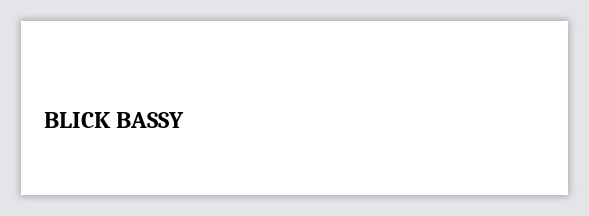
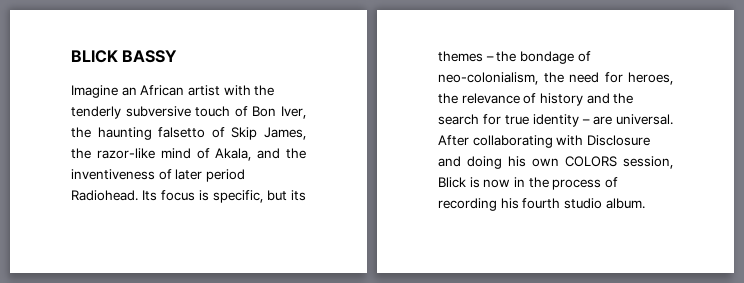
+ Imagine an African artist with the tenderly subversive touch of Bon Iver, the haunting falsetto of Skip James, the razor-like mind of Akala, and the inventiveness of later period Radiohead. Its focus is specific, but its themes – the bondage of neo-colonialism, the need for heroes, the relevance of history and the search for true identity – are universal. After collaborating with Disclosure and doing his own COLORS session, Blick is now in the process of recording his fourth studio album.

